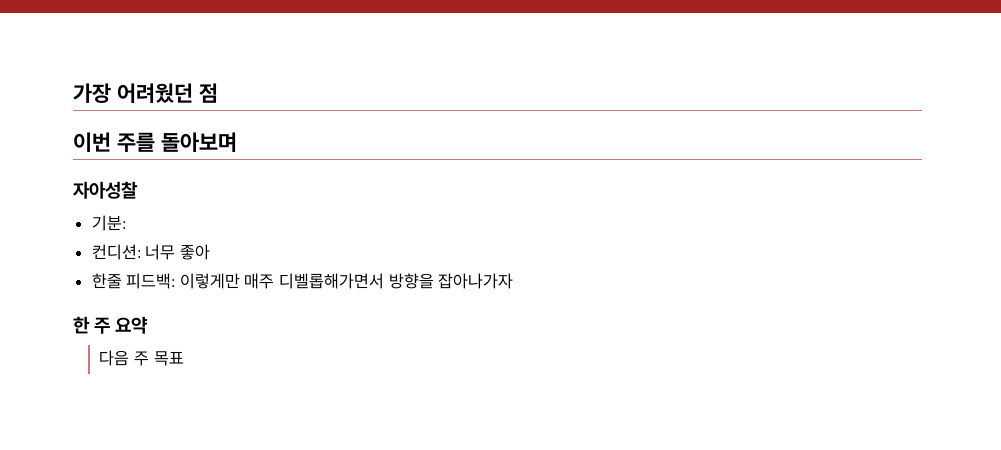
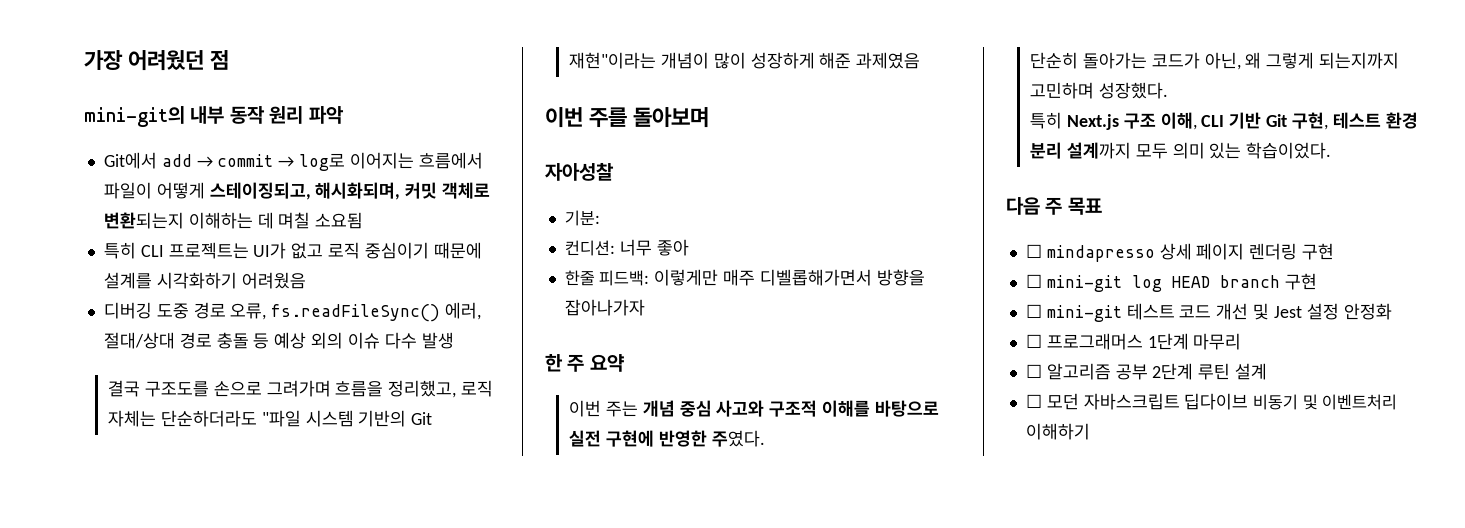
+ mini-git의 내부 동작 원리 파악
+ Git에서 add → commit → log로 이어지는 흐름에서 파일이 어떻게 스테이징되고, 해시화되며, 커밋 객체로 변환되는지 이해하는 데 며칠 소요됨
+ 특히 CLI 프로젝트는 UI가 없고 로직 중심이기 때문에 설계를 시각화하기 어려웠음
+ 디버깅 도중 경로 오류, fs.readFileSync() 에러, 절대/상대 경로 충돌 등 예상 외의 이슈 다수 발생
+ 결국 구조도를 손으로 그려가며 흐름을 정리했고, 로직 자체는 단순하더라도 "파일 시스템 기반의 Git 재현"이라는 개념이 많이 성장하게 해준 과제였음
+ 이번 주는 개념 중심 사고와 구조적 이해를 바탕으로 실전 구현에 반영한 주였다.
+ 단순히 돌아가는 코드가 아닌, 왜 그렇게 되는지까지 고민하며 성장했다.
+ 특히 Next.js 구조 이해, CLI 기반 Git 구현, 테스트 환경 분리 설계까지 모두 의미 있는 학습이었다.
  다음 주 목표
+ ☐ mindapresso 상세 페이지 렌더링 구현
+ ☐ mini-git log HEAD branch 구현
+ ☐ mini-git 테스트 코드 개선 및 Jest 설정 안정화
+ ☐ 프로그래머스 1단계 마무리
+ ☐ 알고리즘 공부 2단계 루틴 설계
+ ☐ 모던 자바스크립트 딥다이브 비동기 및 이벤트처리 이해하기

